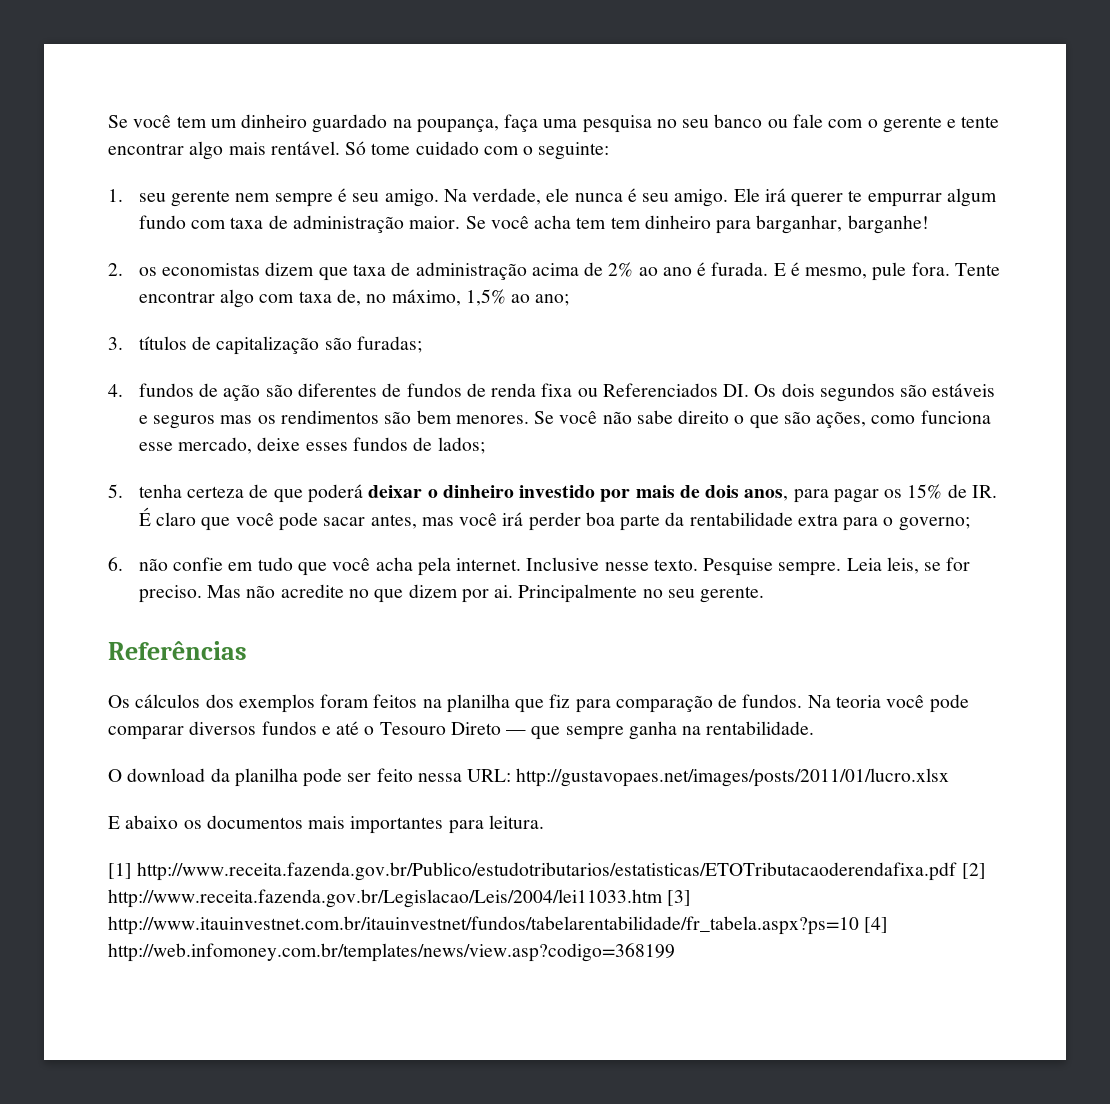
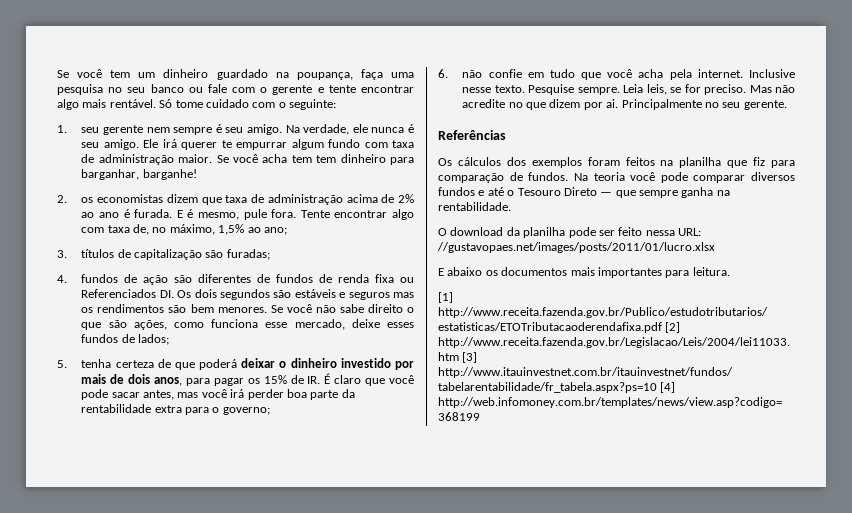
- O download da planilha pode ser feito nessa URL: http://gustavopaes.net/images/posts/2011/01/lucro.xlsx
+ O download da planilha pode ser feito nessa URL: //gustavopaes.net/images/posts/2011/01/lucro.xlsx

